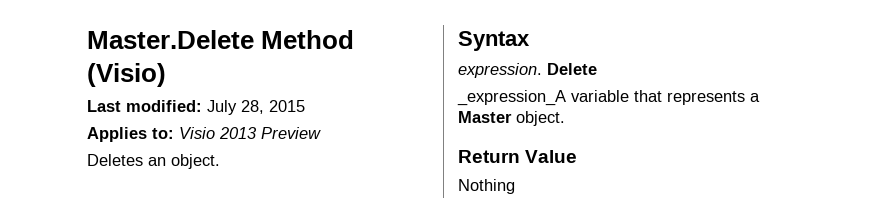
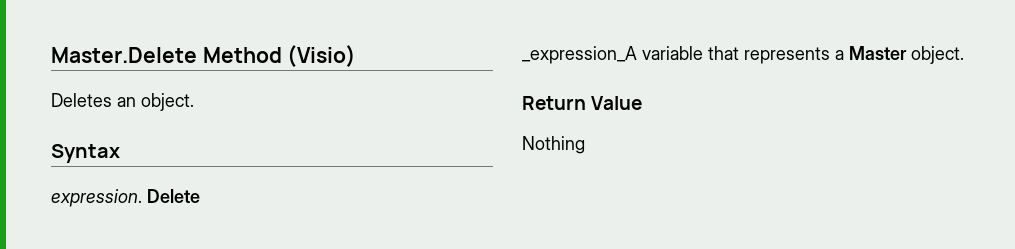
- Last modified: July 28, 2015
- Applies to: Visio 2013 Preview

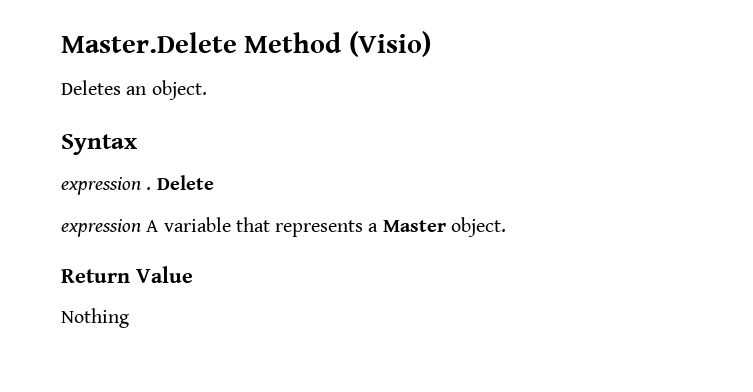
- expression.
+ expression .
- _expression_A variable that represents a Master object.
+ expression A variable that represents a Master object.

